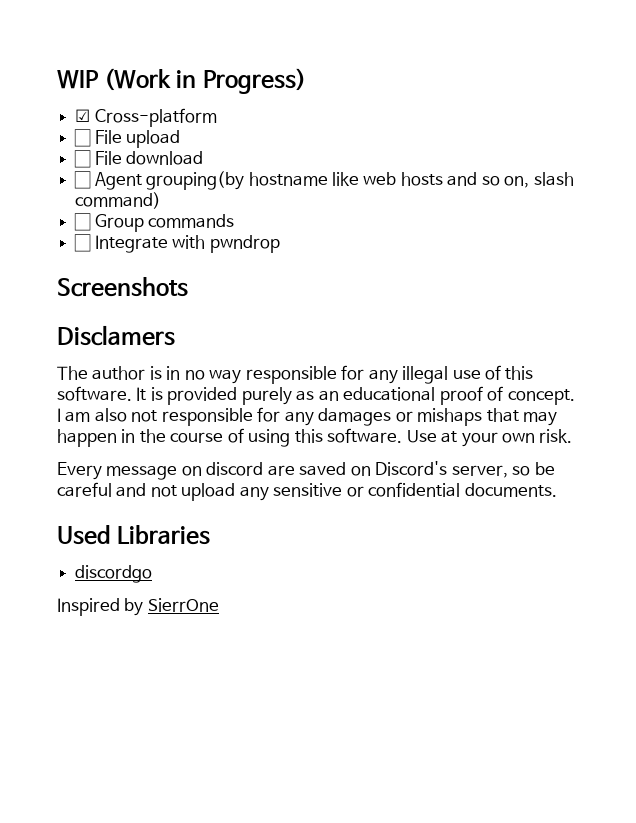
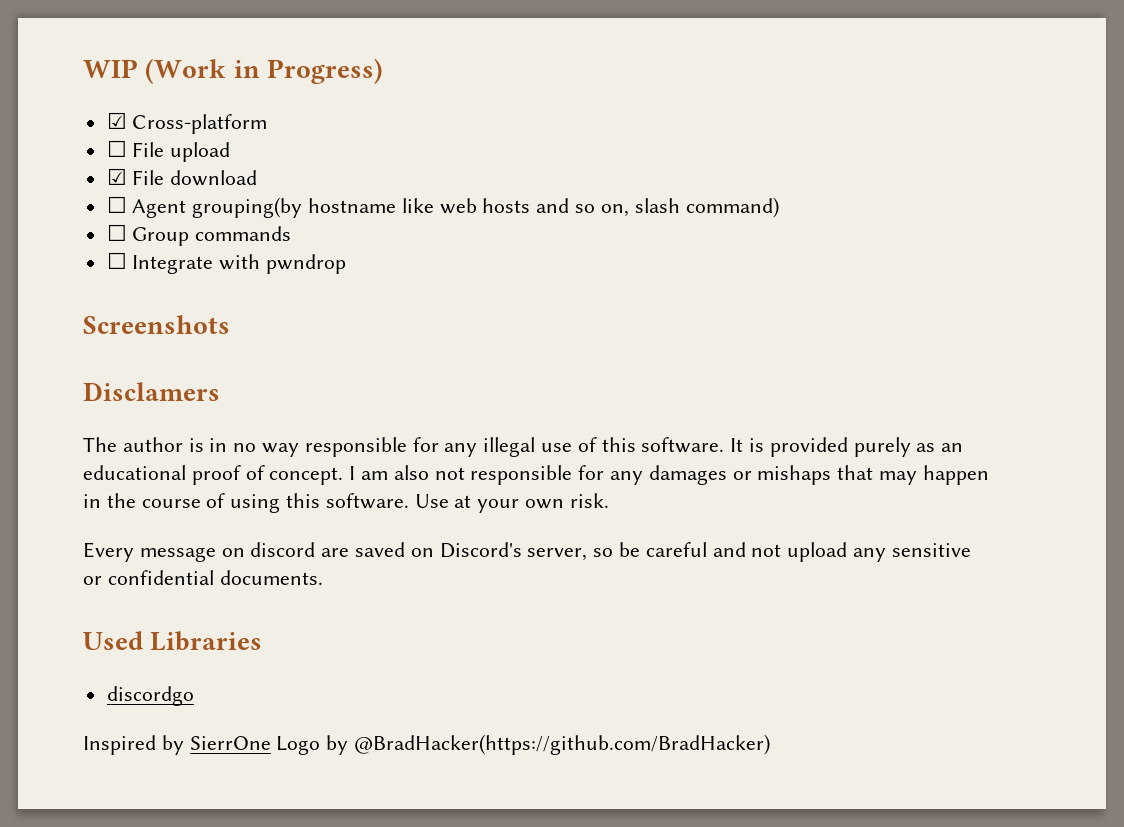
- ☐ File download
+ ☑ File download
- Inspired by SierrOne
+ Inspired by SierrOne Logo by @BradHacker(https://github.com/BradHacker)

